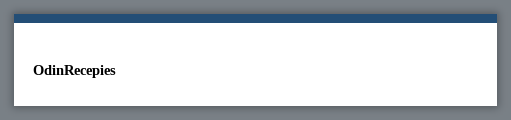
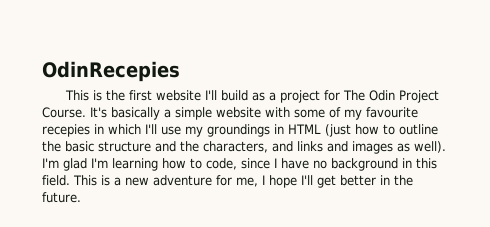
+ This is the first website I'll build as a project for The Odin Project Course. It's basically a simple website with some of my favourite recepies in which I'll use my groundings in HTML (just how to outline the basic structure and the characters, and links and images as well). I'm glad I'm learning how to code, since I have no background in this field. This is a new adventure for me, I hope I'll get better in the future.

